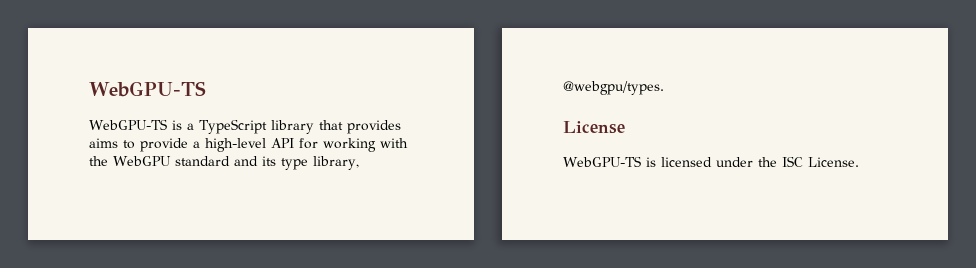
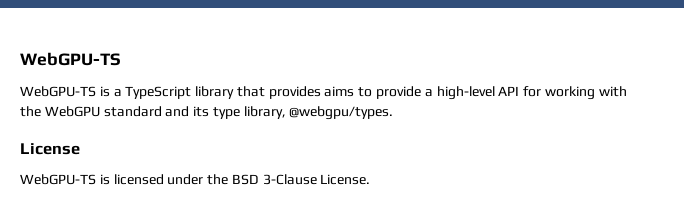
- WebGPU-TS is licensed under the ISC License.
+ WebGPU-TS is licensed under the BSD 3-Clause License.

